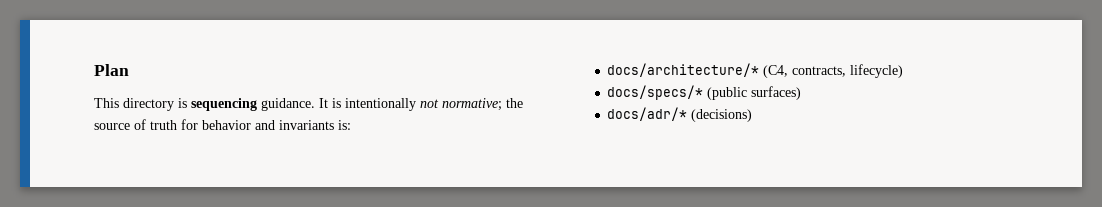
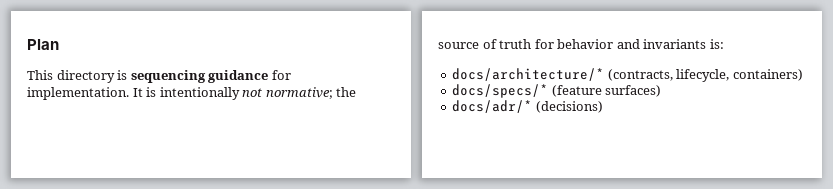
- This directory is sequencing guidance.
+ This directory is sequencing guidance for implementation.
- docs/architecture/* (C4, contracts, lifecycle)
+ docs/architecture/* (contracts, lifecycle, containers)
- docs/specs/* (public surfaces)
+ docs/specs/* (feature surfaces)

